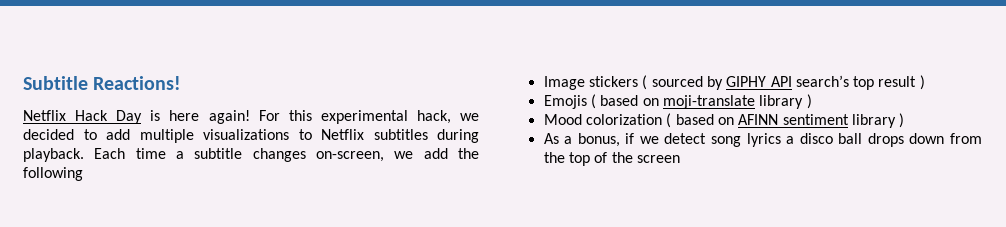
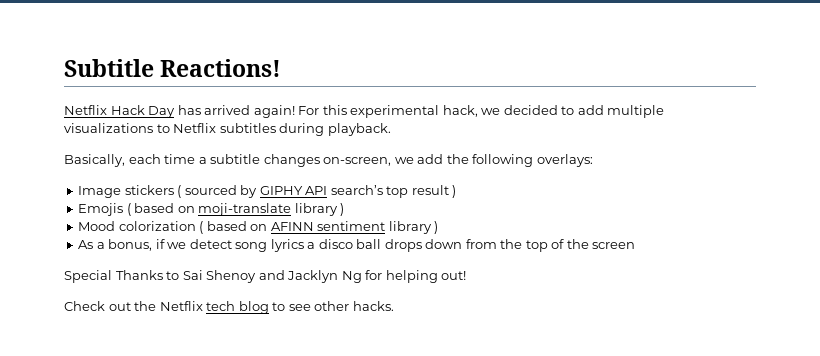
- Netflix Hack Day is here again!
+ Netflix Hack Day has arrived again!
- For this experimental hack, we decided to add multiple visualizations to Netflix subtitles during playback. Each time a subtitle changes on-screen, we add the following
+ For this experimental hack, we decided to add multiple visualizations to Netflix subtitles during playback.
+ Basically, each time a subtitle changes on-screen, we add the following overlays:
+ Special Thanks to Sai Shenoy and Jacklyn Ng for helping out!
+ Check out the Netflix tech blog to see other hacks.

